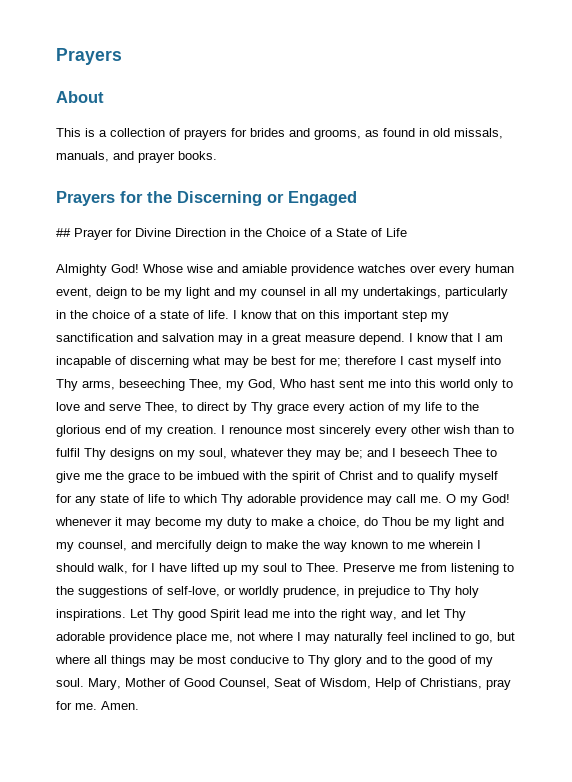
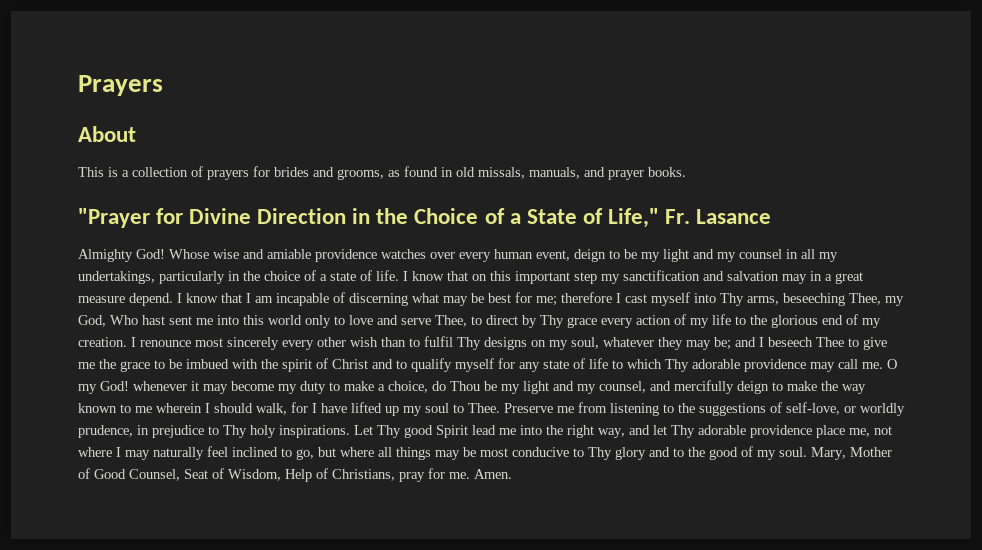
- Prayers for the Discerning or Engaged
- ## Prayer for Divine Direction in the Choice of a State of Life
+ "Prayer for Divine Direction in the Choice of a State of Life," Fr. Lasance

